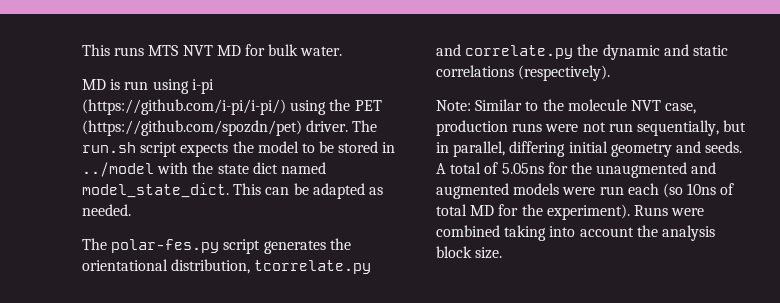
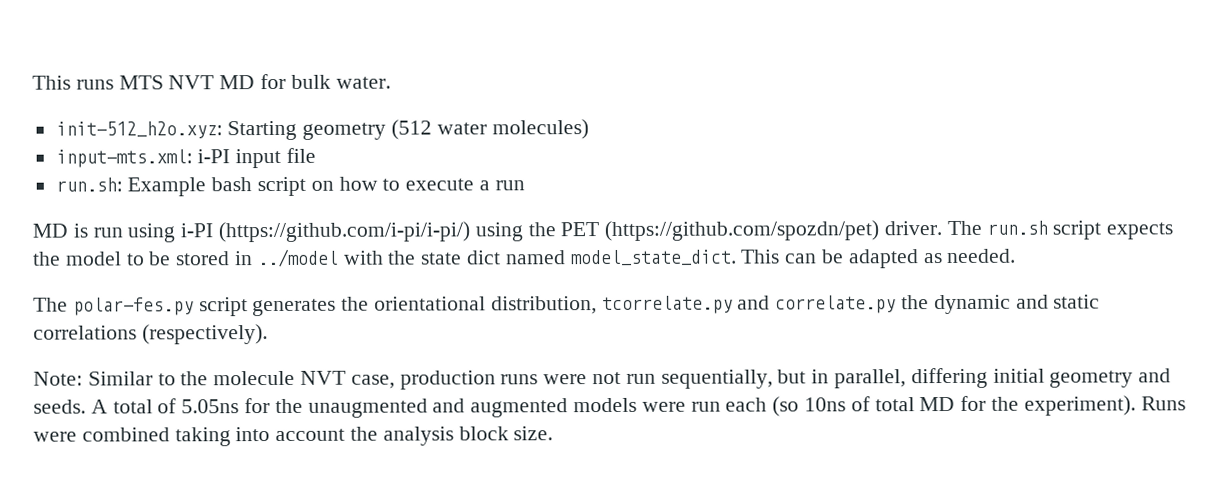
+ init-512_h2o.xyz: Starting geometry (512 water molecules)
+ input-mts.xml: i-PI input file
+ run.sh: Example bash script on how to execute a run
- MD is run using i-pi (https://github.com/i-pi/i-pi/) using the PET (https://github.com/spozdn/pet) driver.
+ MD is run using i-PI (https://github.com/i-pi/i-pi/) using the PET (https://github.com/spozdn/pet) driver.

